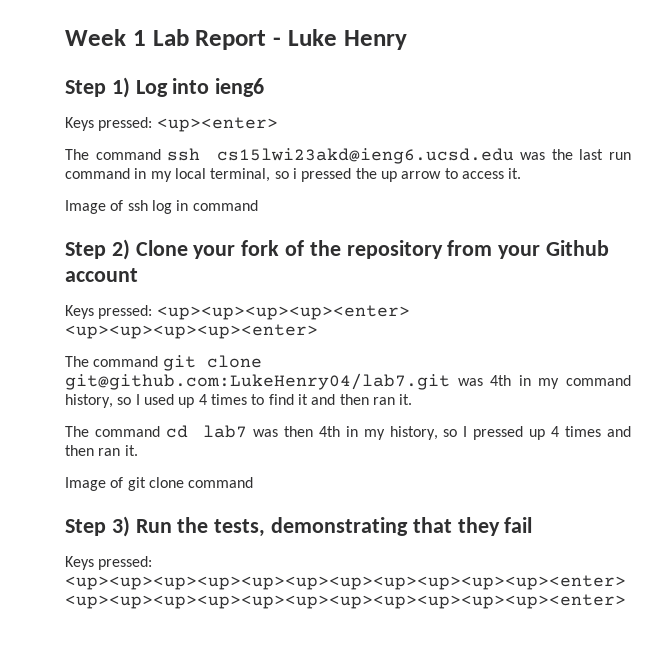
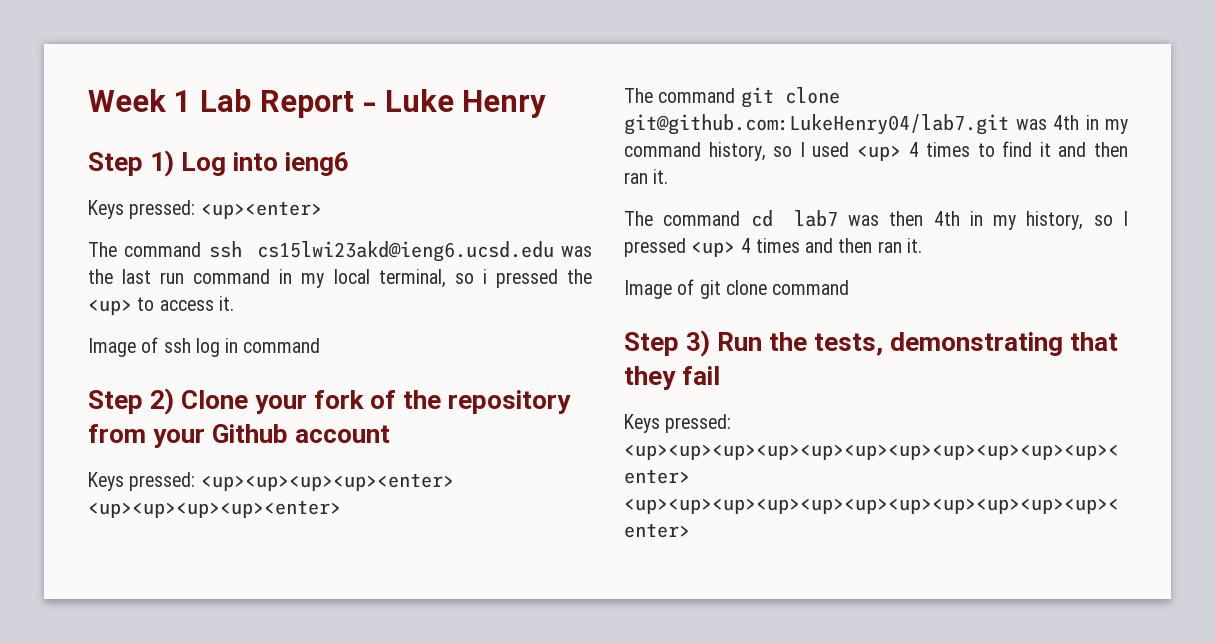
- The command ssh cs15lwi23akd@ieng6.ucsd.edu was the last run command in my local terminal, so i pressed the up arrow to access it.
+ The command ssh cs15lwi23akd@ieng6.ucsd.edu was the last run command in my local terminal, so i pressed the <up> to access it.
- The command git clone git@github.com:LukeHenry04/lab7.git was 4th in my command history, so I used up 4 times to find it and then ran it.
+ The command git clone git@github.com:LukeHenry04/lab7.git was 4th in my command history, so I used <up> 4 times to find it and then ran it.
- The command cd lab7 was then 4th in my history, so I pressed up 4 times and then ran it.
+ The command cd lab7 was then 4th in my history, so I pressed <up> 4 times and then ran it.

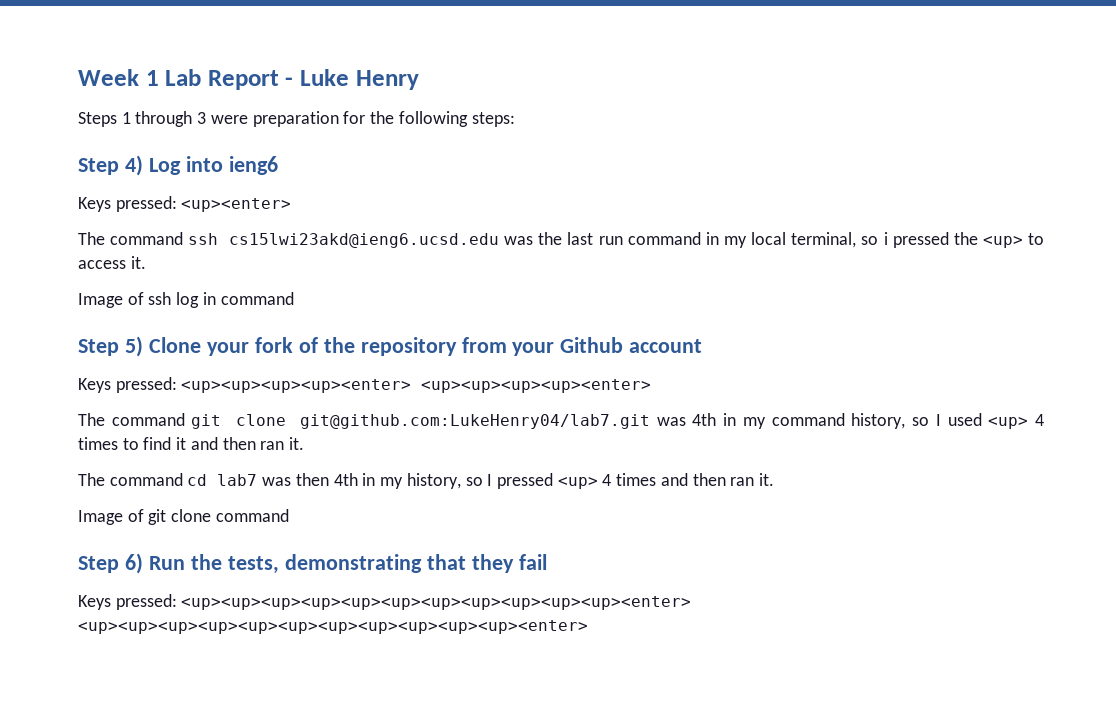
- Step 1) Log into ieng6
+ Steps 1 through 3 were preparation for the following steps:
+ Step 4) Log into ieng6
- Step 2) Clone your fork of the repository from your Github account
+ Step 5) Clone your fork of the repository from your Github account
- Step 3) Run the tests, demonstrating that they fail
+ Step 6) Run the tests, demonstrating that they fail

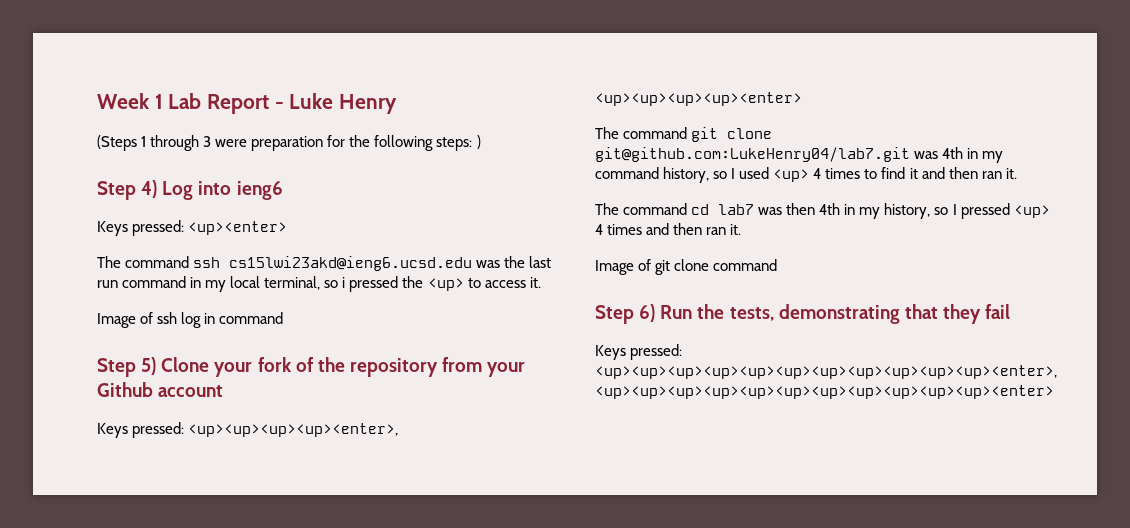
- Steps 1 through 3 were preparation for the following steps:
+ (Steps 1 through 3 were preparation for the following steps: )
- Keys pressed: <up><up><up><up><enter> <up><up><up><up><enter>
+ Keys pressed: <up><up><up><up><enter>, <up><up><up><up><enter>
- Keys pressed: <up><up><up><up><up><up><up><up><up><up><up><enter> <up><up><up><up><up><up><up><up><up><up><up><enter>
+ Keys pressed: <up><up><up><up><up><up><up><up><up><up><up><enter>, <up><up><up><up><up><up><up><up><up><up><up><enter>

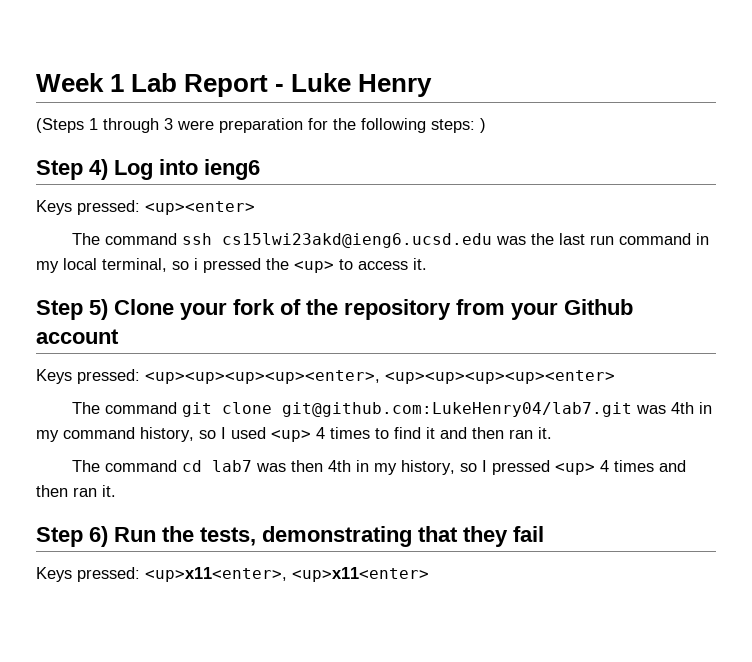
- Image of ssh log in command
- Image of git clone command
- Keys pressed: <up><up><up><up><up><up><up><up><up><up><up><enter>, <up><up><up><up><up><up><up><up><up><up><up><enter>
+ Keys pressed: <up>x11<enter>, <up>x11<enter>

